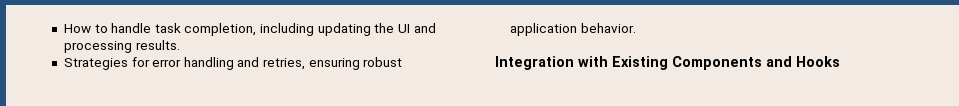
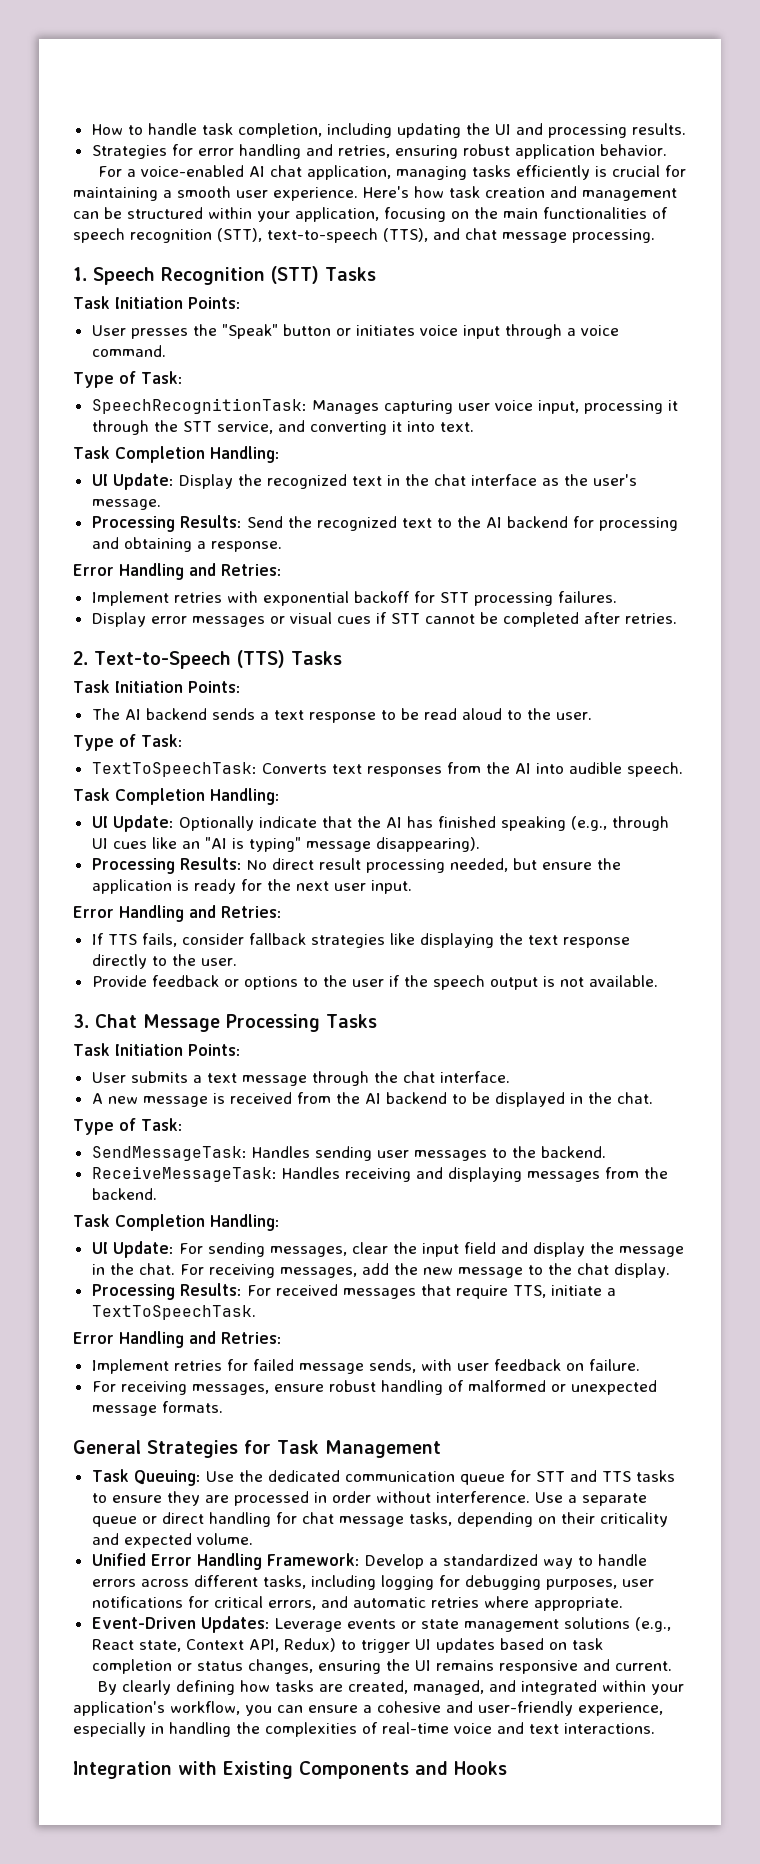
+ For a voice-enabled AI chat application, managing tasks efficiently is crucial for maintaining a smooth user experience. Here's how task creation and management can be structured within your application, focusing on the main functionalities of speech recognition (STT), text-to-speech (TTS), and chat message processing.
+ 1. Speech Recognition (STT) Tasks
+ Task Initiation Points:
+ User presses the "Speak" button or initiates voice input through a voice command.
+ Type of Task:
+ SpeechRecognitionTask: Manages capturing user voice input, processing it through the STT service, and converting it into text.
+ Task Completion Handling:
+ UI Update: Display the recognized text in the chat interface as the user's message.
+ Processing Results: Send the recognized text to the AI backend for processing and obtaining a response.
+ Error Handling and Retries:
+ Implement retries with exponential backoff for STT processing failures.
+ Display error messages or visual cues if STT cannot be completed after retries.
+ 2. Text-to-Speech (TTS) Tasks
+ Task Initiation Points:
+ The AI backend sends a text response to be read aloud to the user.
+ Type of Task:
+ TextToSpeechTask: Converts text responses from the AI into audible speech.
+ Task Completion Handling:
+ UI Update: Optionally indicate that the AI has finished speaking (e.g., through UI cues like an "AI is typing" message disappearing).
+ Processing Results: No direct result processing needed, but ensure the application is ready for the next user input.
+ Error Handling and Retries:
+ If TTS fails, consider fallback strategies like displaying the text response directly to the user.
+ Provide feedback or options to the user if the speech output is not available.
+ 3. Chat Message Processing Tasks
+ Task Initiation Points:
+ User submits a text message through the chat interface.
+ A new message is received from the AI backend to be displayed in the chat.
+ Type of Task:
+ SendMessageTask: Handles sending user messages to the backend.
+ ReceiveMessageTask: Handles receiving and displaying messages from the backend.
+ Task Completion Handling:
+ UI Update: For sending messages, clear the input field and display the message in the chat. For receiving messages, add the new message to the chat display.
+ Processing Results: For received messages that require TTS, initiate a TextToSpeechTask.
+ Error Handling and Retries:
+ Implement retries for failed message sends, with user feedback on failure.
+ For receiving messages, ensure robust handling of malformed or unexpected message formats.
+ General Strategies for Task Management
+ Task Queuing: Use the dedicated communication queue for STT and TTS tasks to ensure they are processed in order without interference. Use a separate queue or direct handling for chat message tasks, depending on their criticality and expected volume.
+ Unified Error Handling Framework: Develop a standardized way to handle errors across different tasks, including logging for debugging purposes, user notifications for critical errors, and automatic retries where appropriate.
+ Event-Driven Updates: Leverage events or state management solutions (e.g., React state, Context API, Redux) to trigger UI updates based on task completion or status changes, ensuring the UI remains responsive and current.
+ By clearly defining how tasks are created, managed, and integrated within your application's workflow, you can ensure a cohesive and user-friendly experience, especially in handling the complexities of real-time voice and text interactions.

